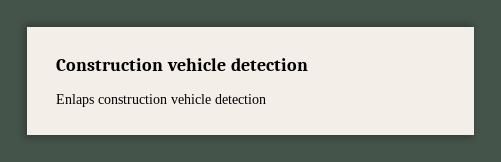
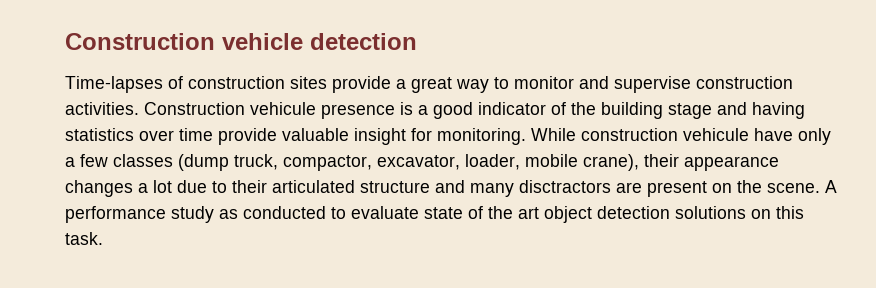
- Enlaps construction vehicle detection
+ Time-lapses of construction sites provide a great way to monitor and supervise construction activities. Construction vehicule presence is a good indicator of the building stage and having statistics over time provide valuable insight for monitoring. While construction vehicule have only a few classes (dump truck, compactor, excavator, loader, mobile crane), their appearance changes a lot due to their articulated structure and many disctractors are present on the scene. A performance study as conducted to evaluate state of the art object detection solutions on this task.

